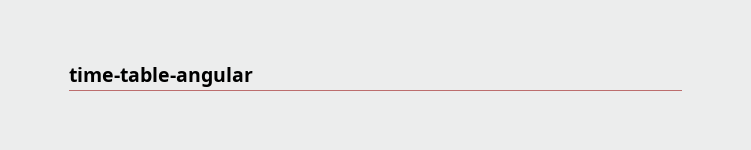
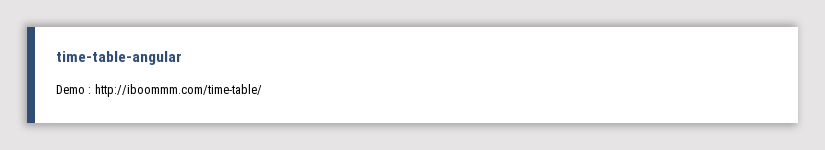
+ Demo : http://iboommm.com/time-table/

